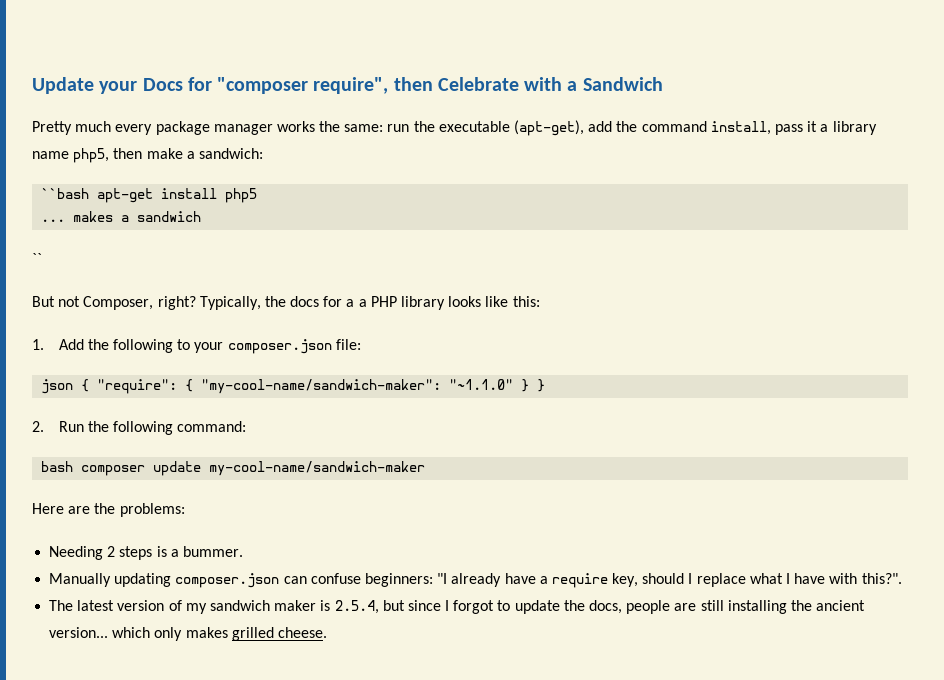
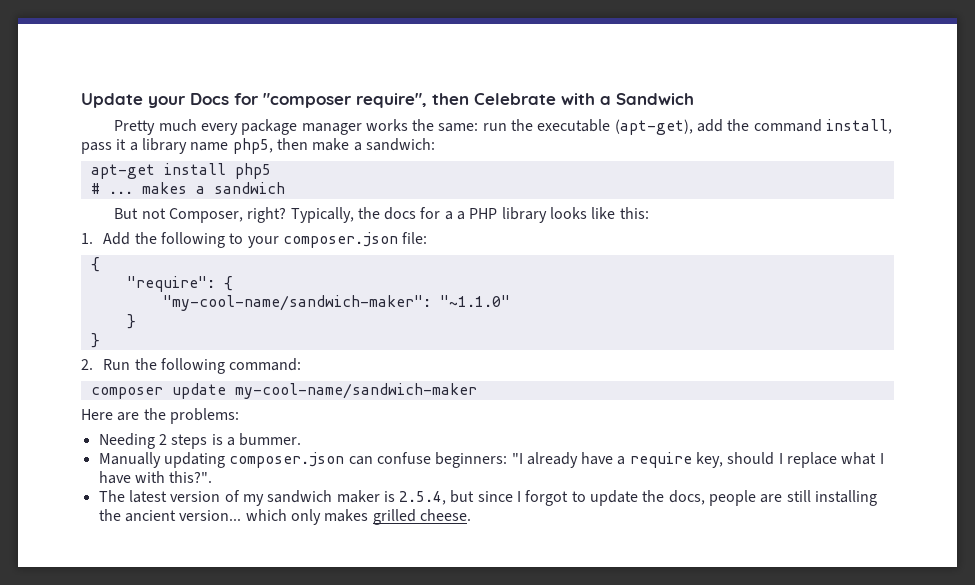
- ``bash apt-get install php5
+ apt-get install php5
- ... makes a sandwich
+ # ... makes a sandwich
- ``
  1. Add the following to your composer.json file:
- json { "require": { "my-cool-name/sandwich-maker": "~1.1.0" } }
+ {
+ "require": {
+ "my-cool-name/sandwich-maker": "~1.1.0"
+ }
+ }
- bash composer update my-cool-name/sandwich-maker
+ composer update my-cool-name/sandwich-maker

